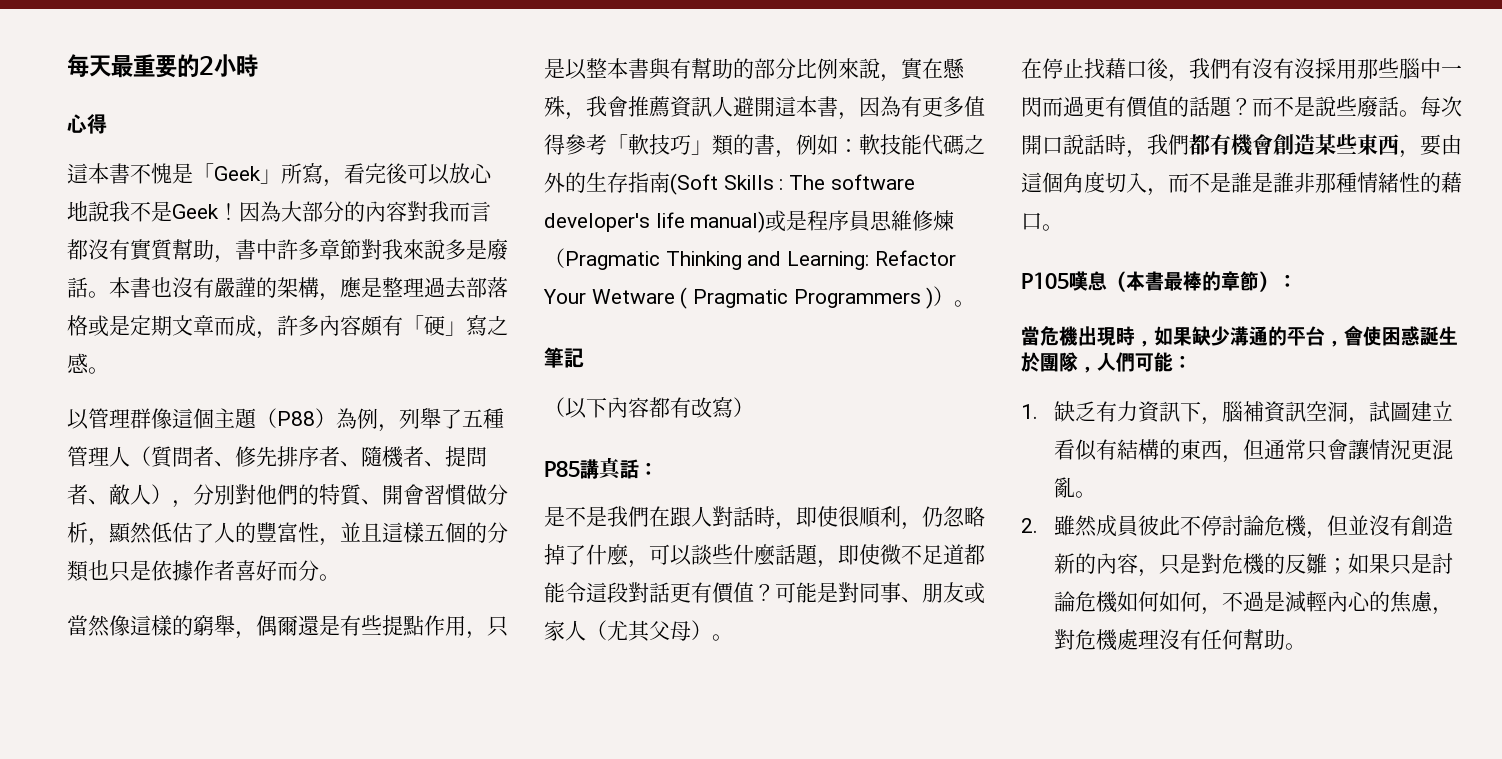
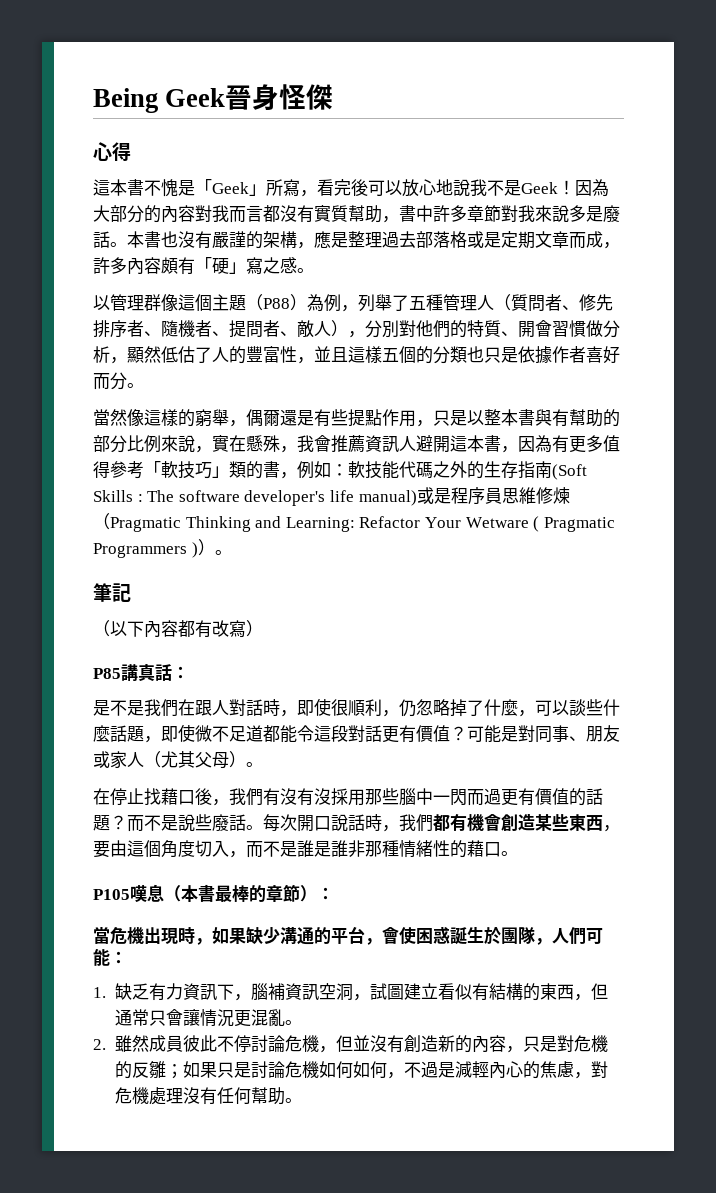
- 每天最重要的2小時
+ Being Geek晉身怪傑

